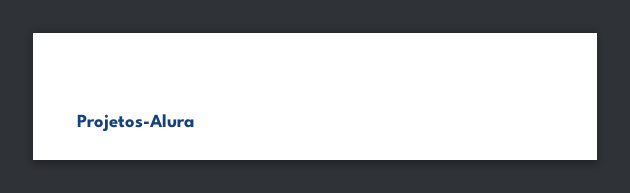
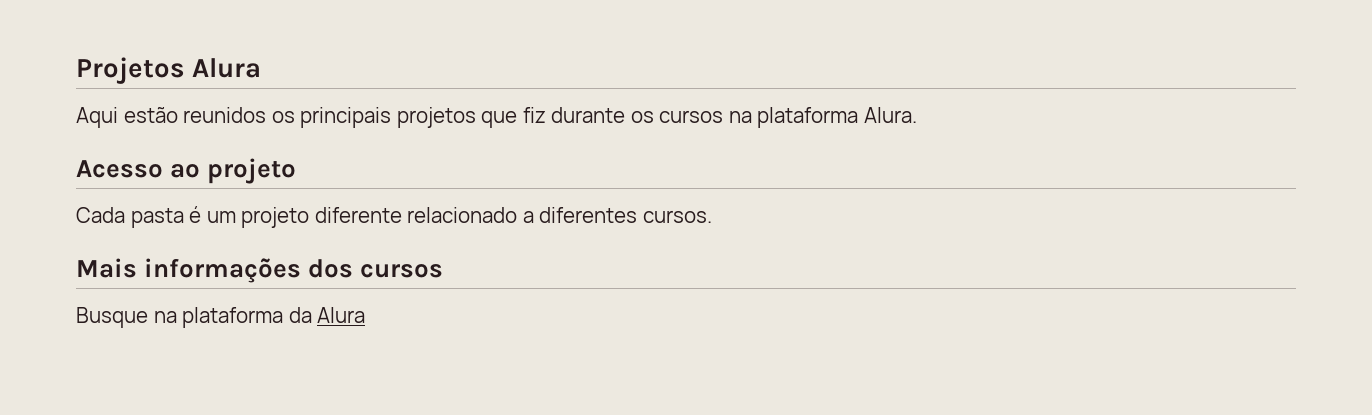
- Projetos-Alura
+ Projetos Alura
+ Aqui estão reunidos os principais projetos que fiz durante os cursos na plataforma Alura.
+ Acesso ao projeto
+ Cada pasta é um projeto diferente relacionado a diferentes cursos.
+ Mais informações dos cursos
+ Busque na plataforma da Alura

